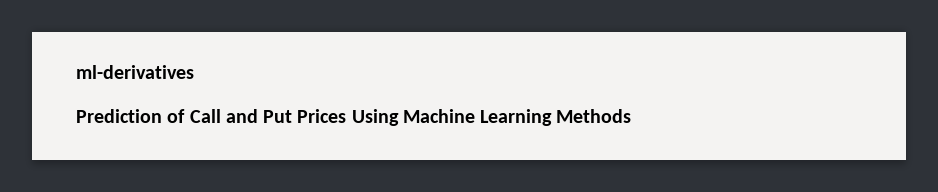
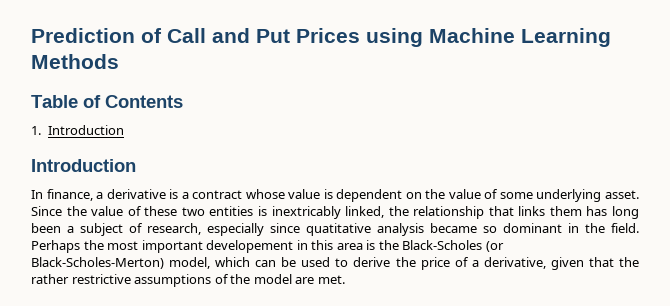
- ml-derivatives
- Prediction of Call and Put Prices Using Machine Learning Methods
+ Prediction of Call and Put Prices using Machine Learning Methods
+ Table of Contents
+ 1. Introduction
+ Introduction
+ In finance, a derivative is a contract whose value is dependent on the value of some underlying asset. Since the value of these two entities is inextricably linked, the relationship that links them has long been a subject of research, especially since quatitative analysis became so dominant in the field. Perhaps the most important developement in this area is the Black-Scholes (or Black-Scholes-Merton) model, which can be used to derive the price of a derivative, given that the rather restrictive assumptions of the model are met.

